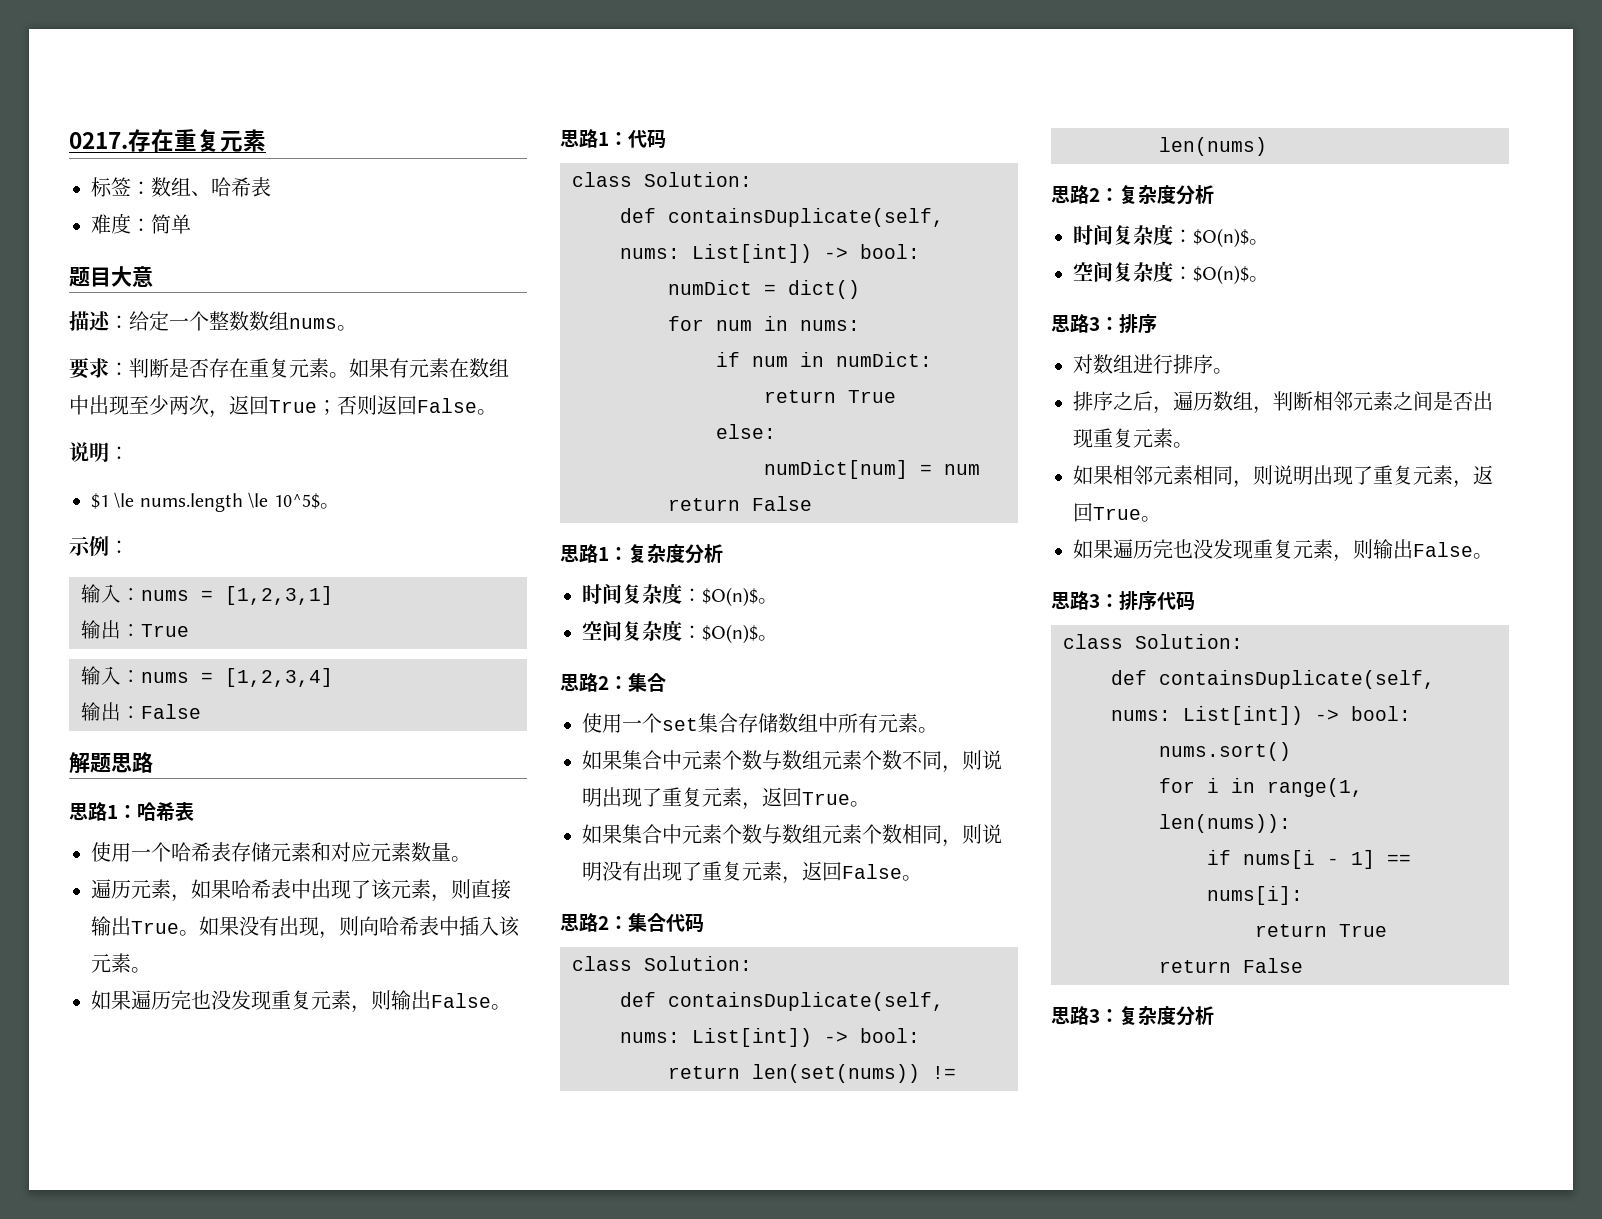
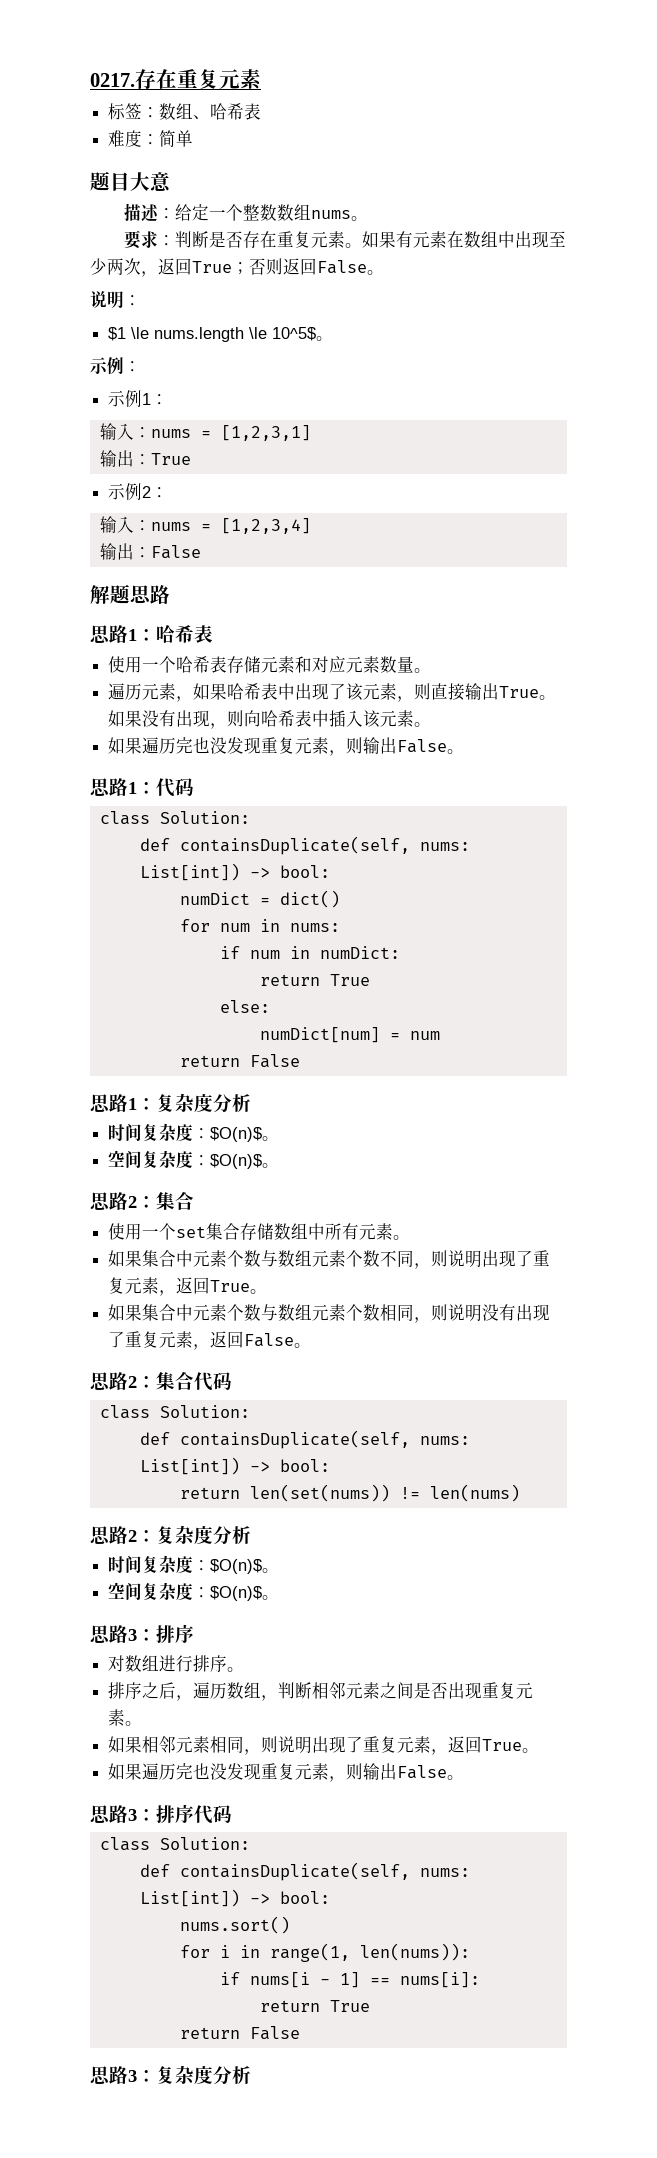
+ 示例1：
+ 示例2：

